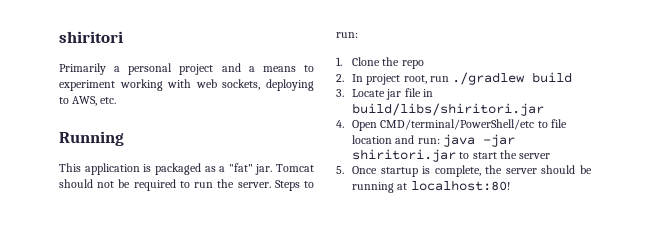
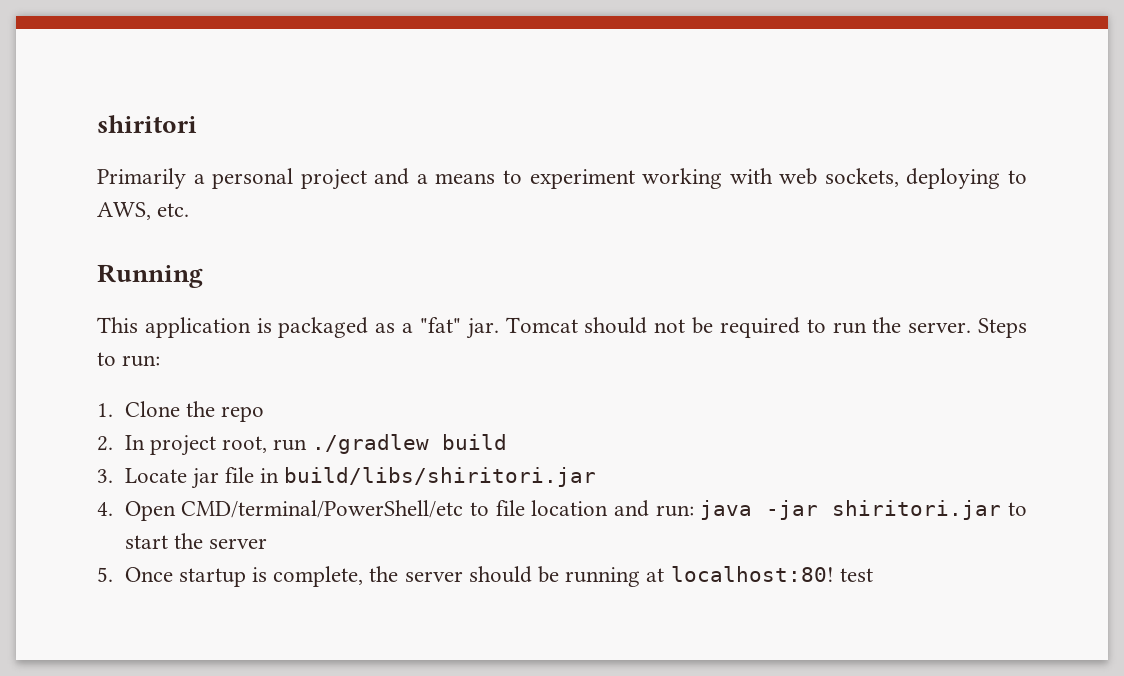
- 5. Once startup is complete, the server should be running at localhost:80!
+ 5. Once startup is complete, the server should be running at localhost:80! test

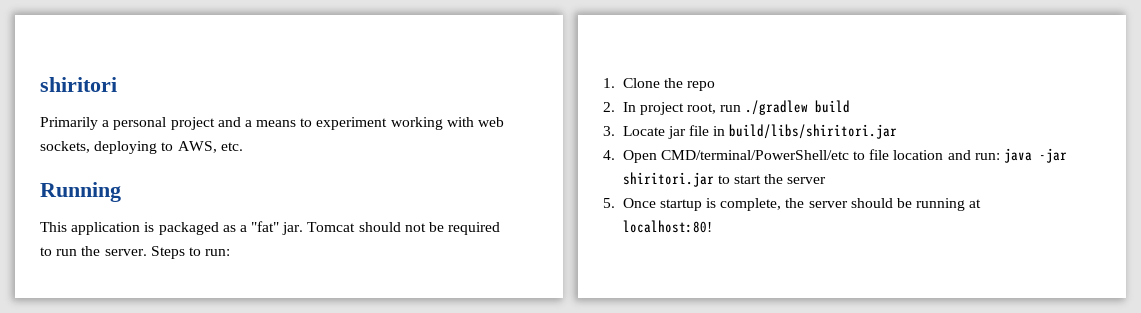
- 5. Once startup is complete, the server should be running at localhost:80! test
+ 5. Once startup is complete, the server should be running at localhost:80!

